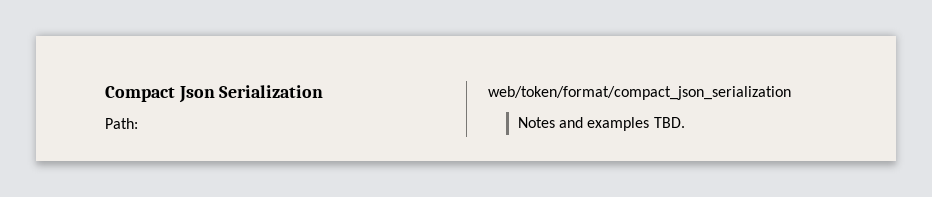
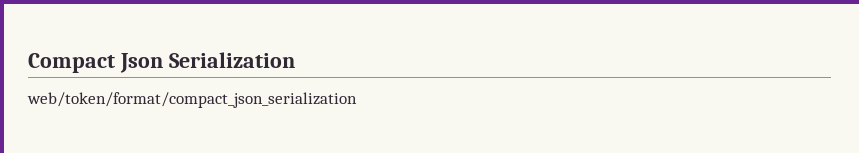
- Path: web/token/format/compact_json_serialization
+ web/token/format/compact_json_serialization
- Notes and examples TBD.

